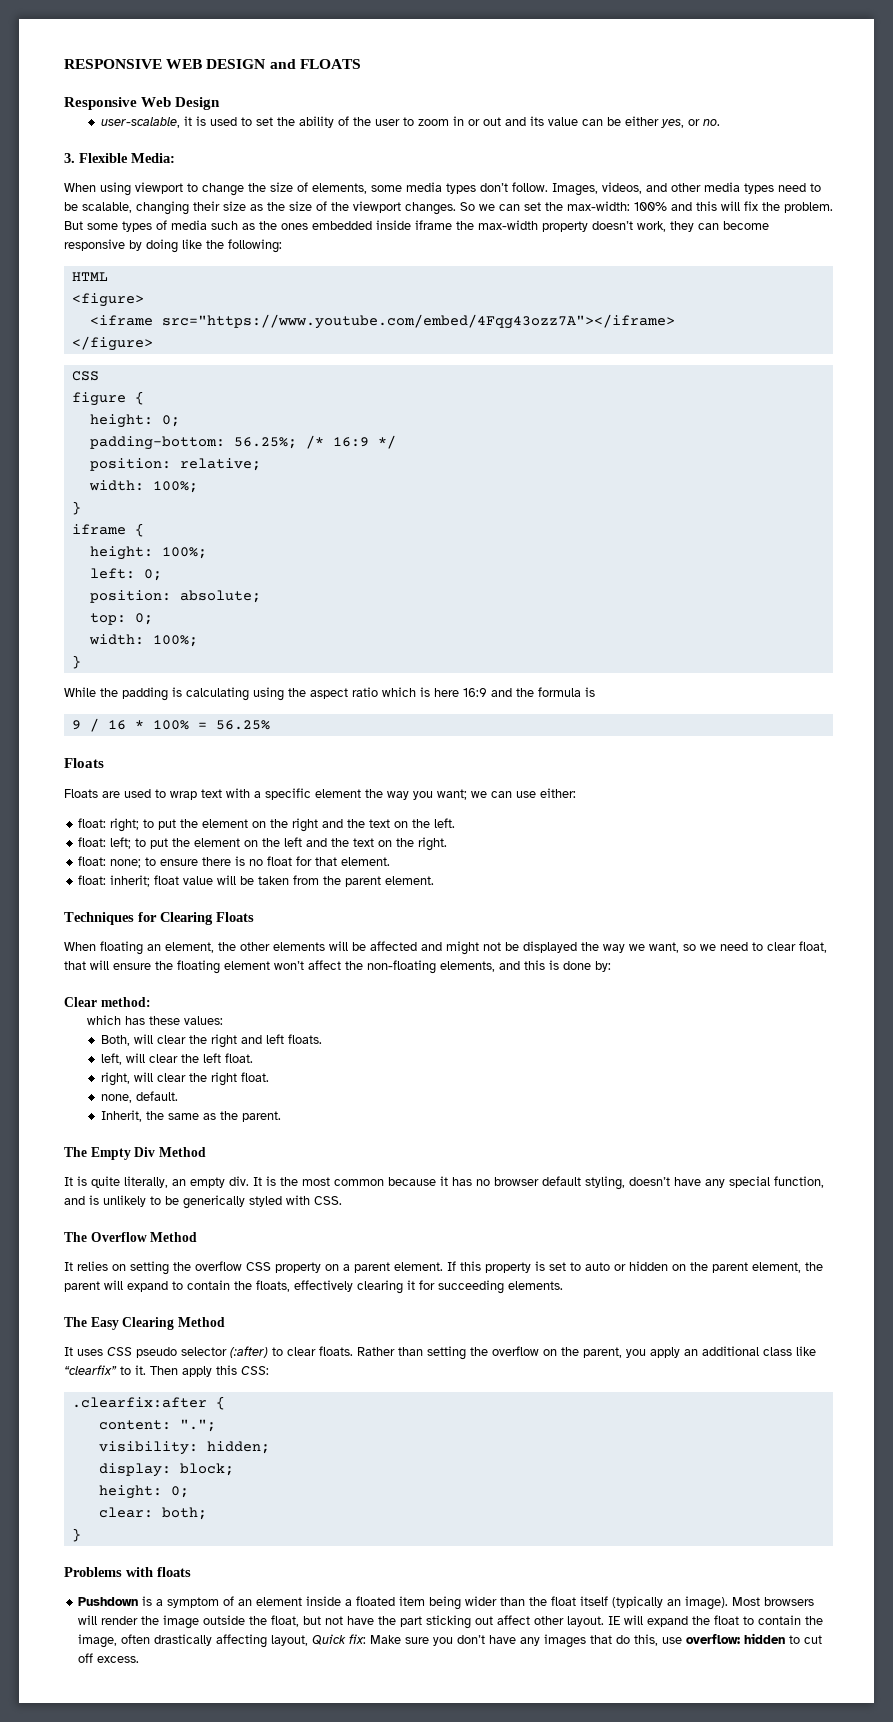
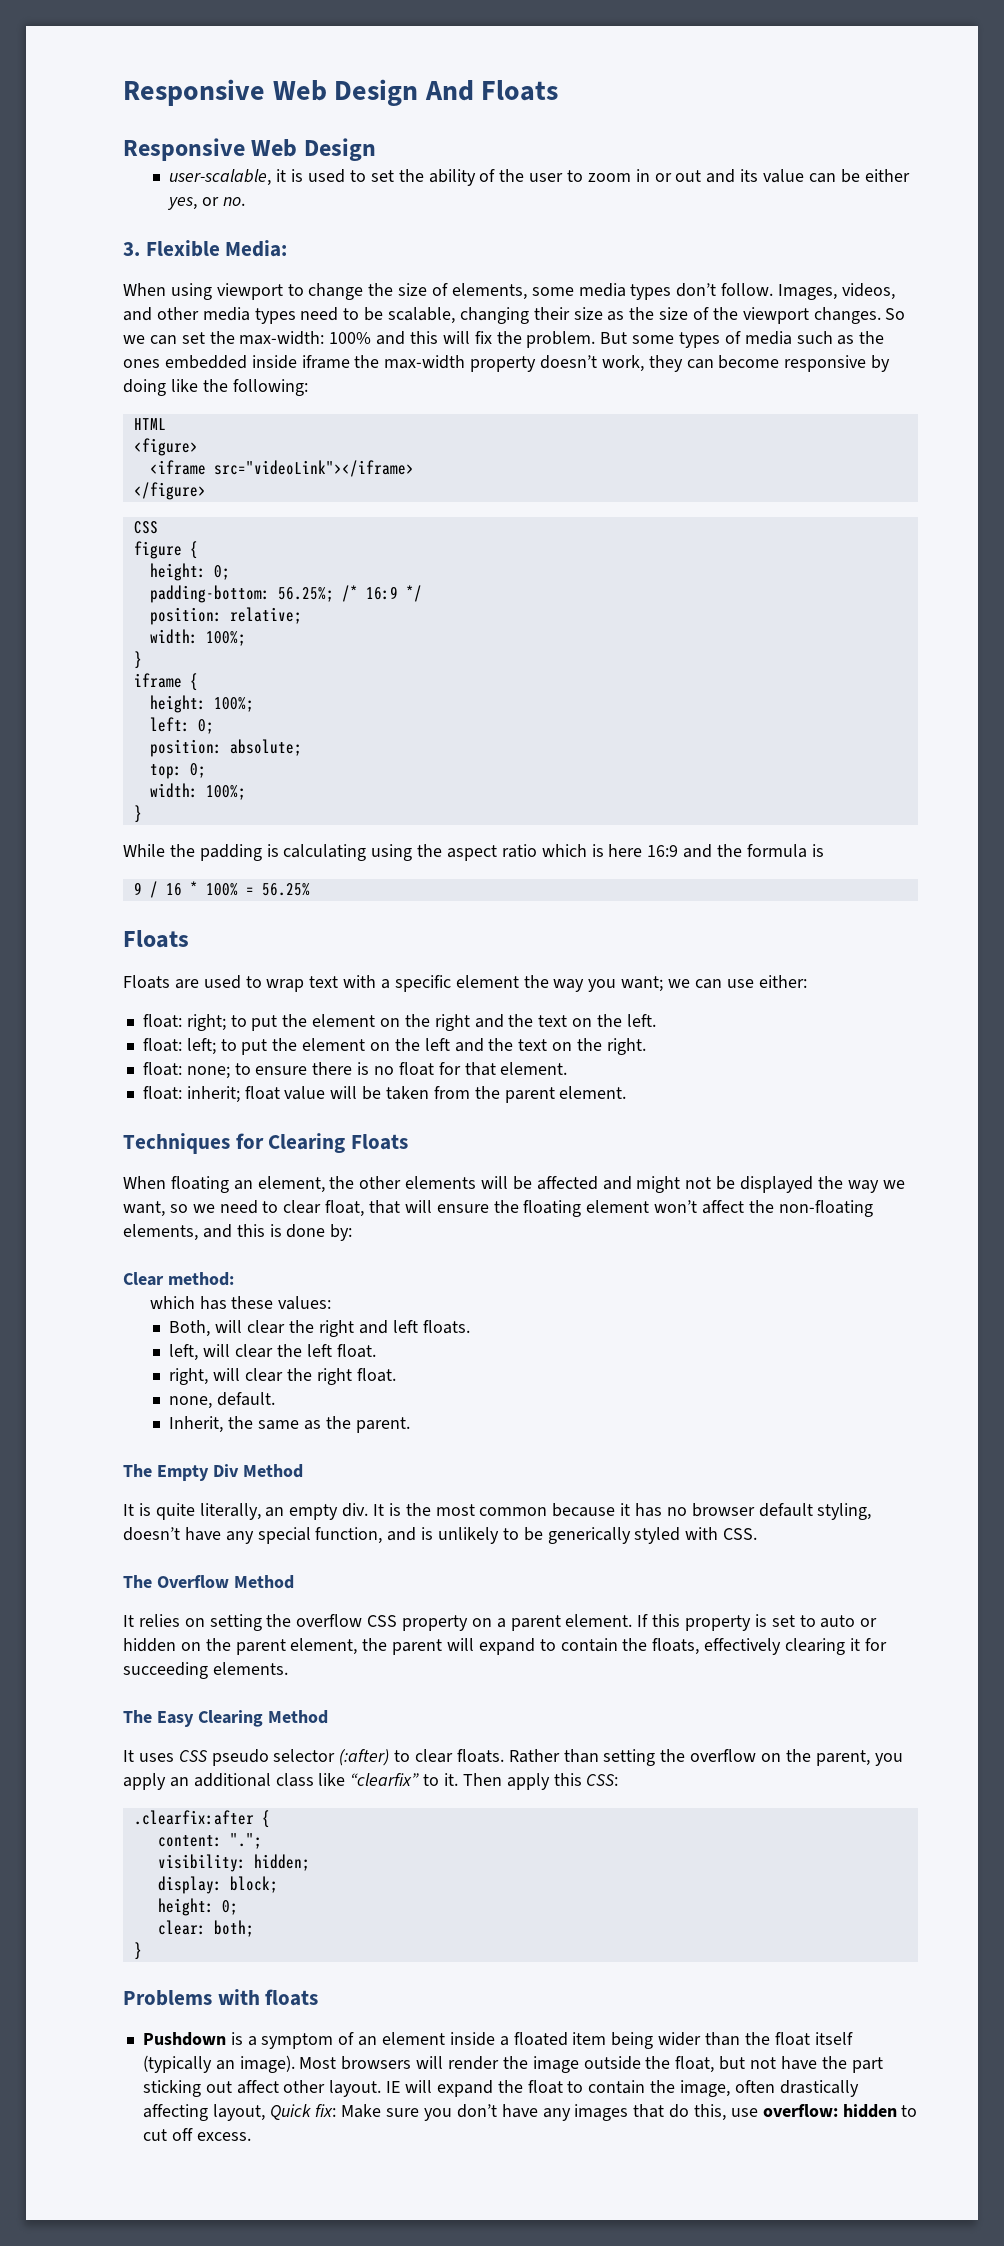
- RESPONSIVE WEB DESIGN and FLOATS
+ Responsive Web Design And Floats
- <iframe src="https://www.youtube.com/embed/4Fqg43ozz7A"></iframe>
+ <iframe src="videoLink"></iframe>

